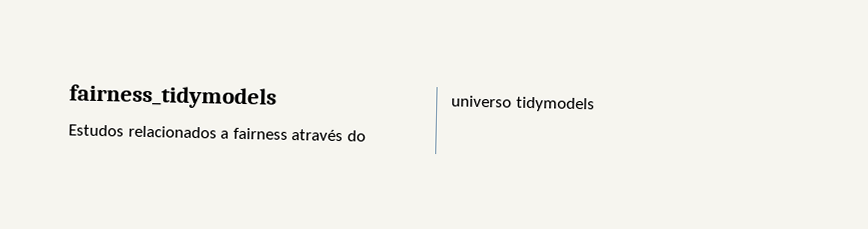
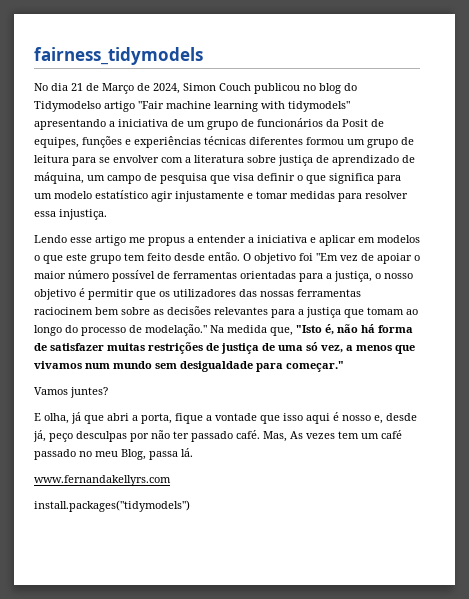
- Estudos relacionados a fairness através do universo tidymodels
+ No dia 21 de Março de 2024, Simon Couch publicou no blog do Tidymodelso artigo "Fair machine learning with tidymodels" apresentando a iniciativa de um grupo de funcionários da Posit de equipes, funções e experiências técnicas diferentes formou um grupo de leitura para se envolver com a literatura sobre justiça de aprendizado de máquina, um campo de pesquisa que visa definir o que significa para um modelo estatístico agir injustamente e tomar medidas para resolver essa injustiça.
+ Lendo esse artigo me propus a entender a iniciativa e aplicar em modelos o que este grupo tem feito desde então. O objetivo foi "Em vez de apoiar o maior número possível de ferramentas orientadas para a justiça, o nosso objetivo é permitir que os utilizadores das nossas ferramentas raciocinem bem sobre as decisões relevantes para a justiça que tomam ao longo do processo de modelação." Na medida que, "Isto é, não há forma de satisfazer muitas restrições de justiça de uma só vez, a menos que vivamos num mundo sem desigualdade para começar."
+ Vamos juntes?
+ E olha, já que abri a porta, fique a vontade que isso aqui é nosso e, desde já, peço desculpas por não ter passado café. Mas, As vezes tem um café passado no meu Blog, passa lá.
+ www.fernandakellyrs.com
+ install.packages("tidymodels")

